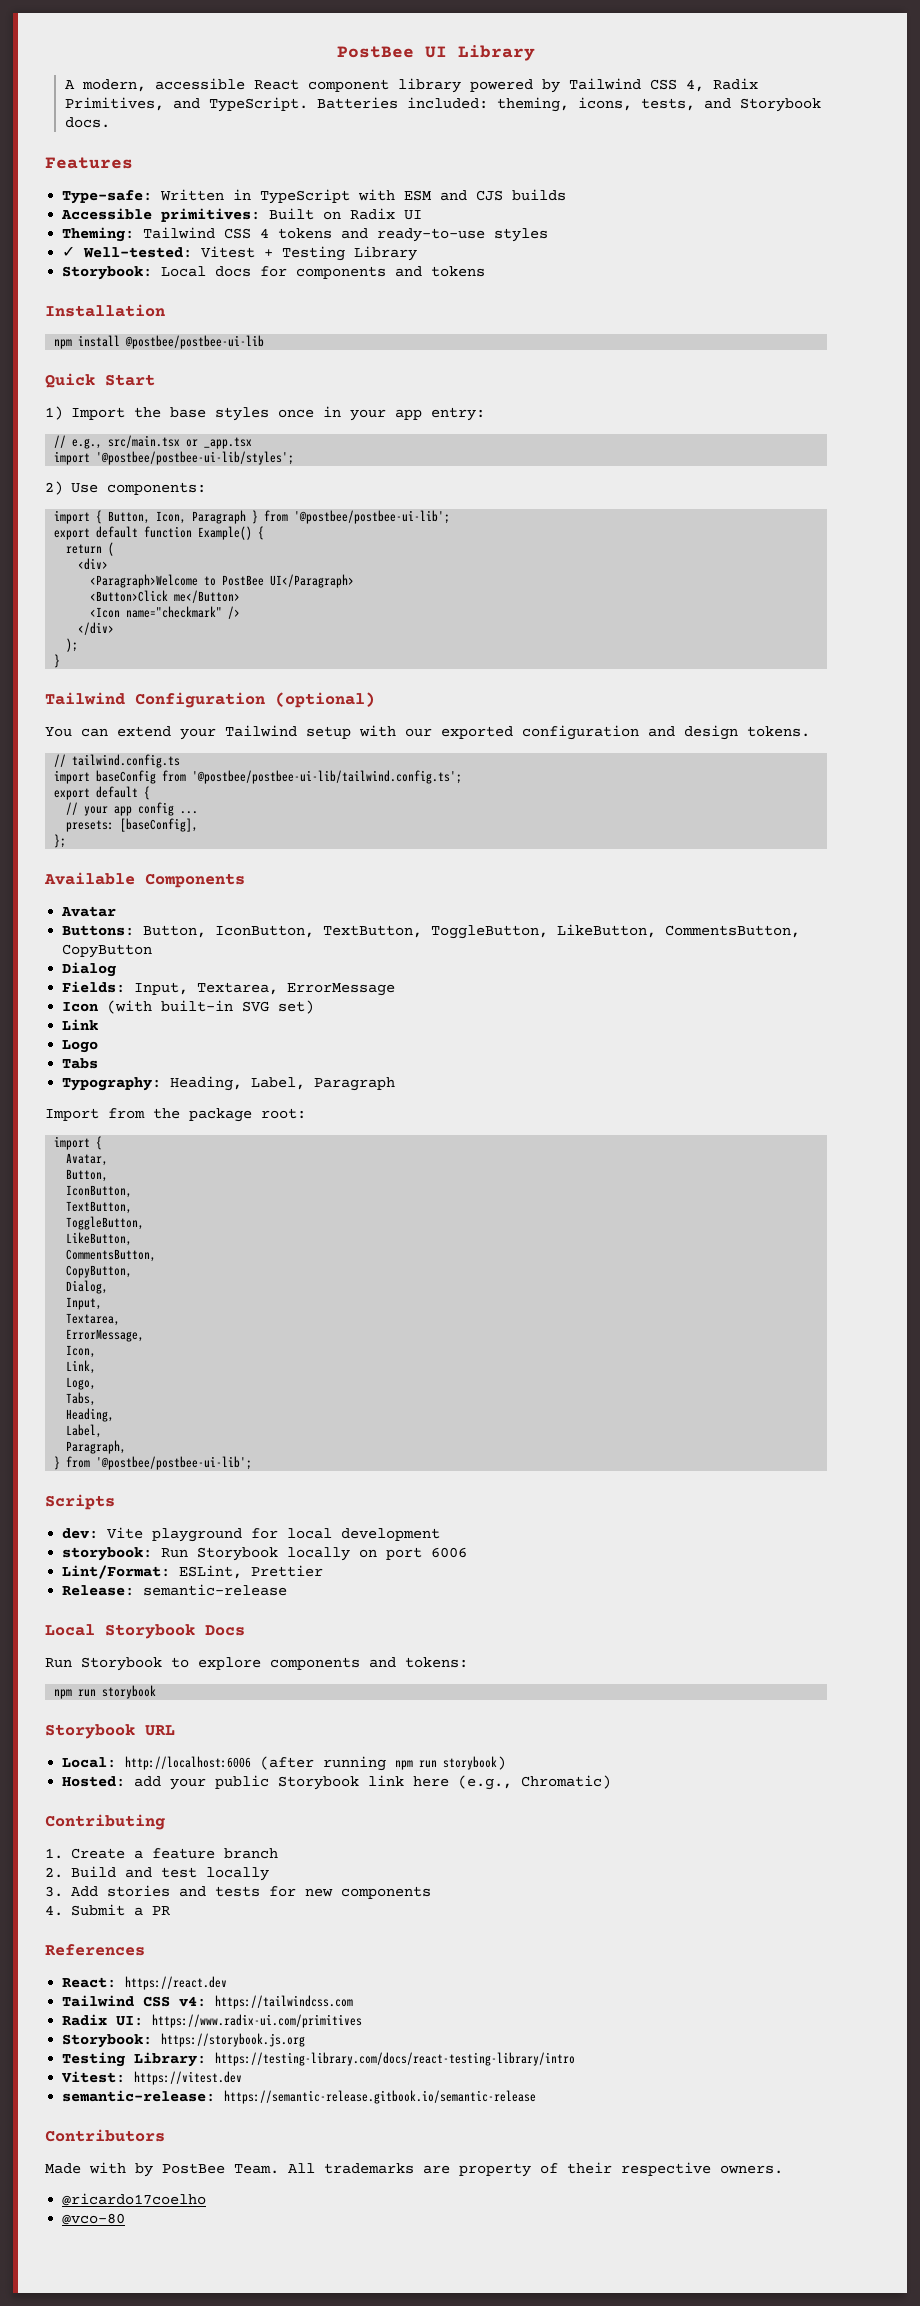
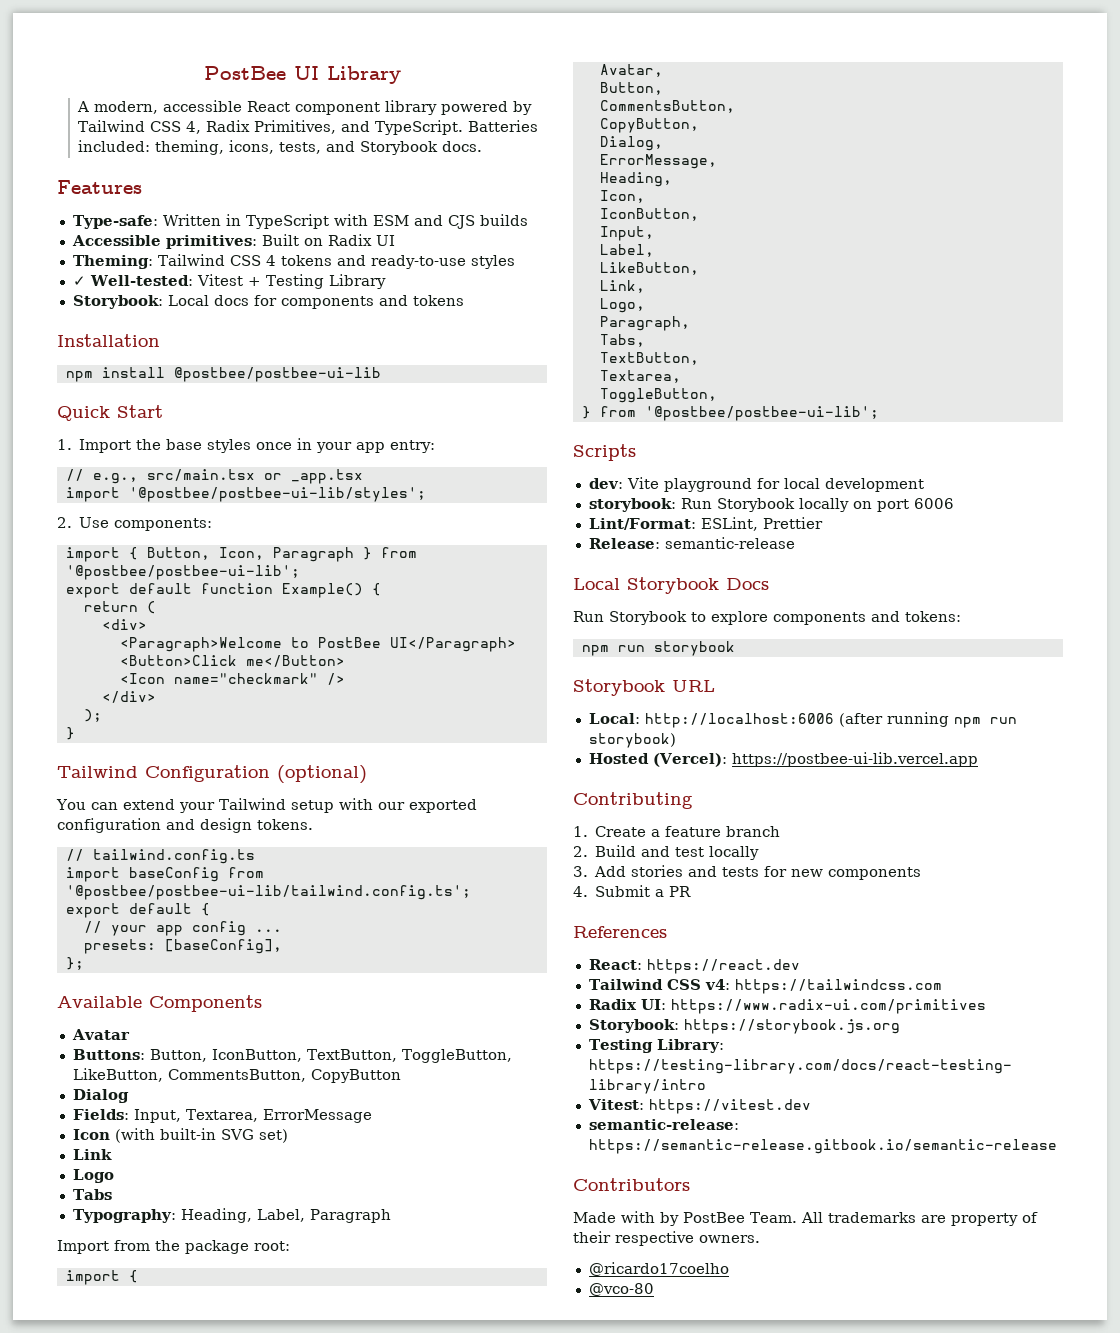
- 1) Import the base styles once in your app entry:
+ 1. Import the base styles once in your app entry:
- 2) Use components:
+ 2. Use components:
  Avatar,
  Button,
- IconButton,
- TextButton,
- ToggleButton,
- LikeButton,
  Dialog,
+ ErrorMessage,
+ Heading,
+ Icon,
+ IconButton,
  Input,
- Textarea,
- ErrorMessage,
- Icon,
+ Label,
+ LikeButton,
+ Paragraph,
  Tabs,
- Heading,
- Label,
- Paragraph,
+ TextButton,
+ Textarea,
+ ToggleButton,
- Hosted: add your public Storybook link here (e.g., Chromatic)
+ Hosted (Vercel): https://postbee-ui-lib.vercel.app

